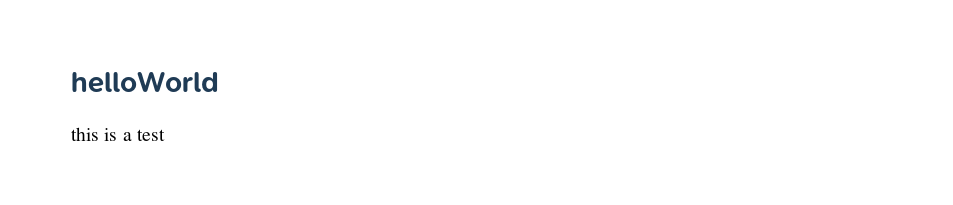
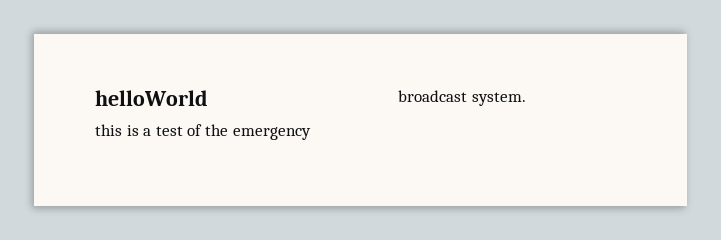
- this is a test
+ this is a test of the emergency broadcast system.

